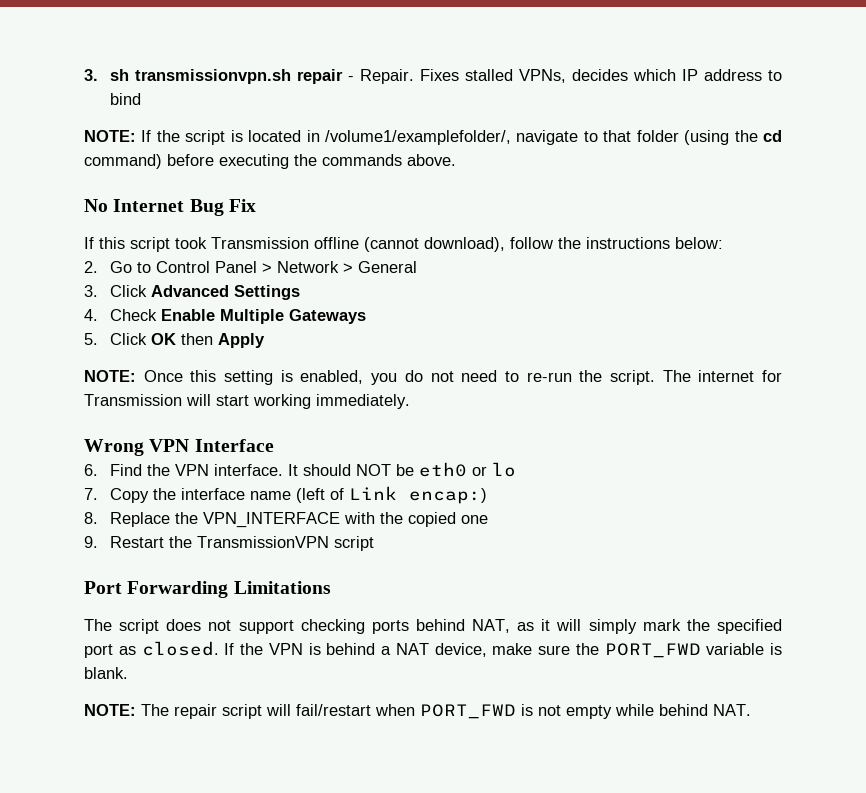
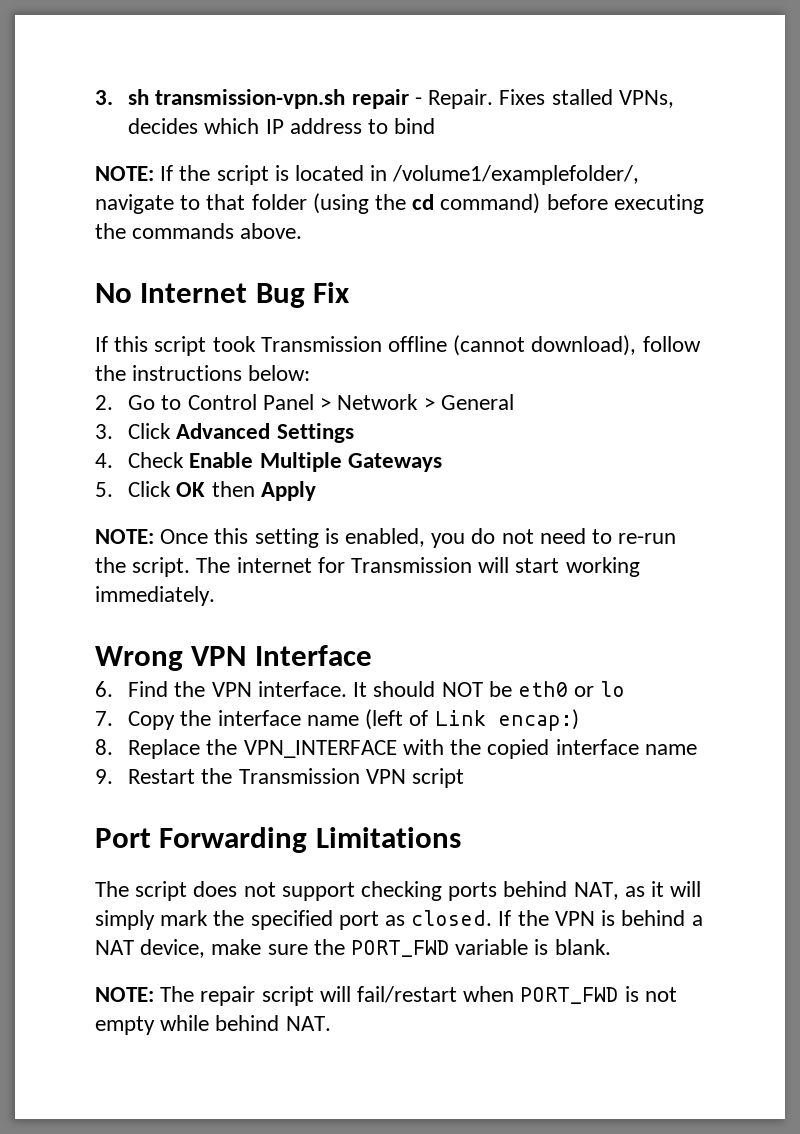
- 3. sh transmissionvpn.sh repair - Repair.
+ 3. sh transmission-vpn.sh repair - Repair.
- 8. Replace the VPN_INTERFACE with the copied one
+ 8. Replace the VPN_INTERFACE with the copied interface name
- 9. Restart the TransmissionVPN script
+ 9. Restart the Transmission VPN script

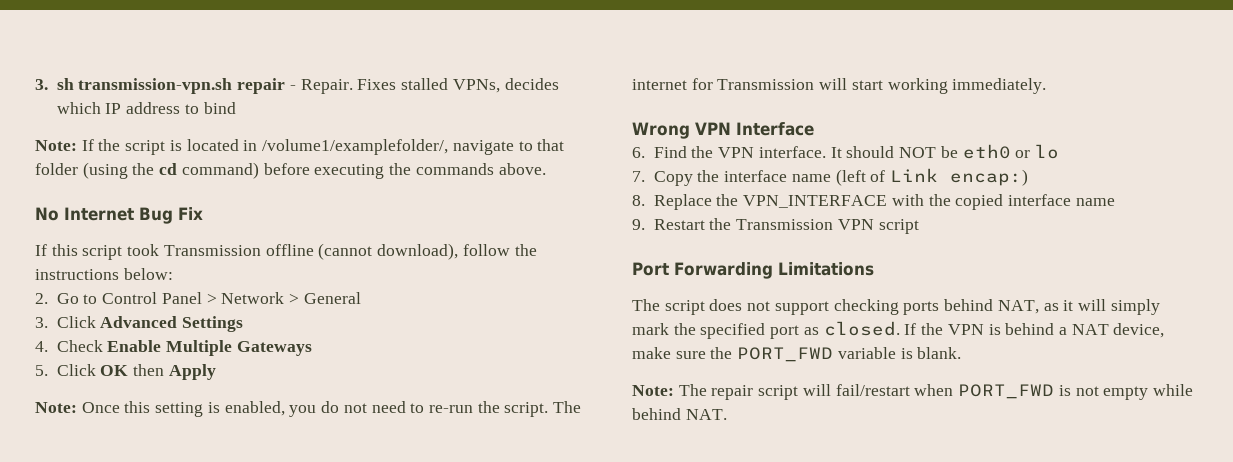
- NOTE: If the script is located in /volume1/examplefolder/, navigate to that folder (using the cd command) before executing the commands above.
+ Note: If the script is located in /volume1/examplefolder/, navigate to that folder (using the cd command) before executing the commands above.
- NOTE: Once this setting is enabled, you do not need to re-run the script.
+ Note: Once this setting is enabled, you do not need to re-run the script.
- NOTE: The repair script will fail/restart when PORT_FWD is not empty while behind NAT.
+ Note: The repair script will fail/restart when PORT_FWD is not empty while behind NAT.

